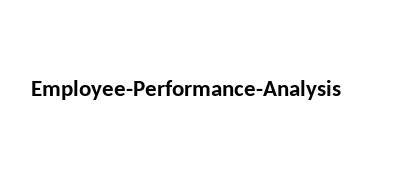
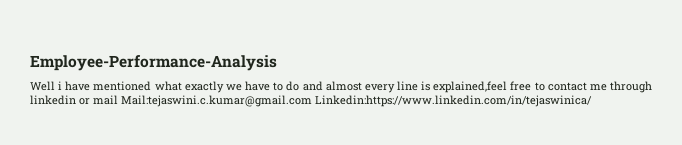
+ Well i have mentioned what exactly we have to do and almost every line is explained,feel free to contact me through linkedin or mail Mail:tejaswini.c.kumar@gmail.com Linkedin:https://www.linkedin.com/in/tejaswinica/

